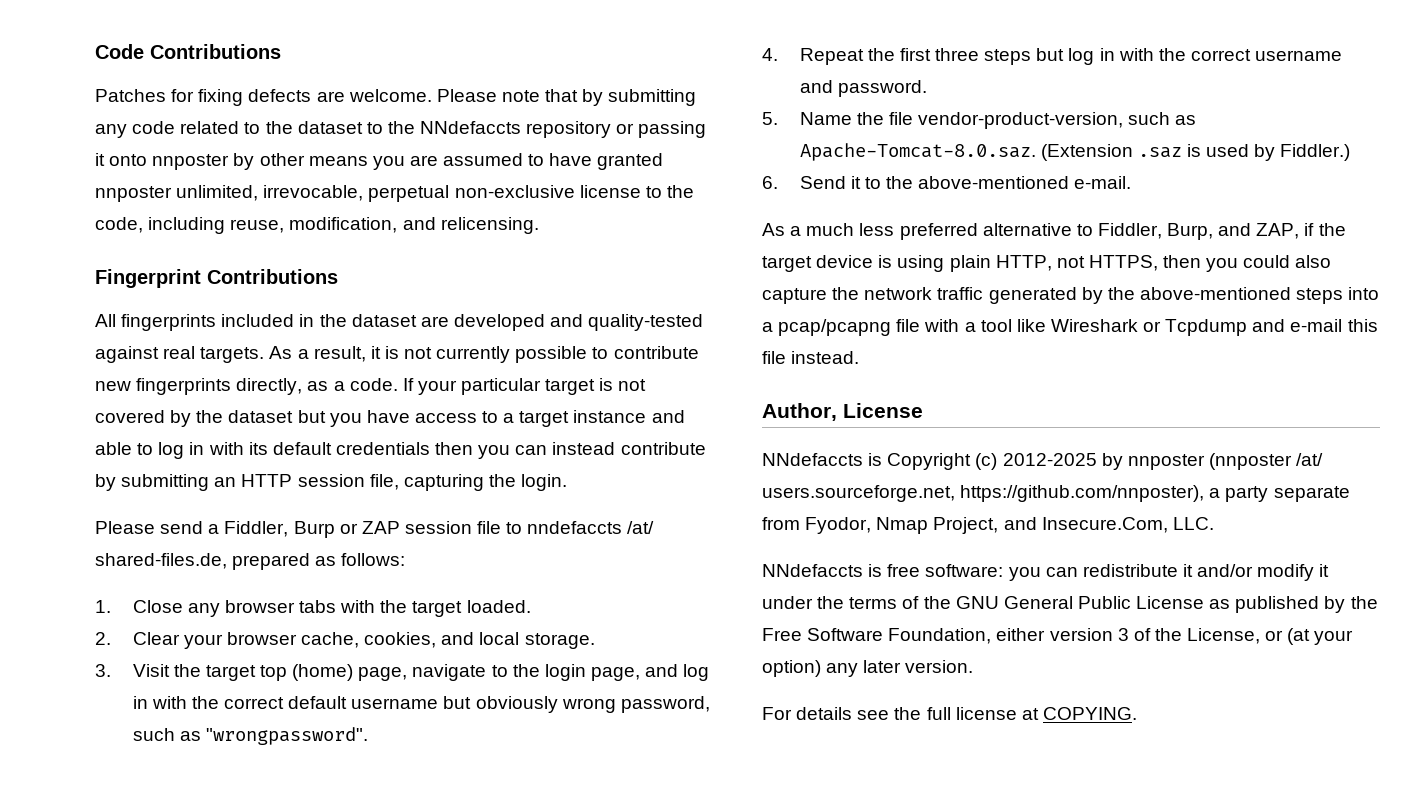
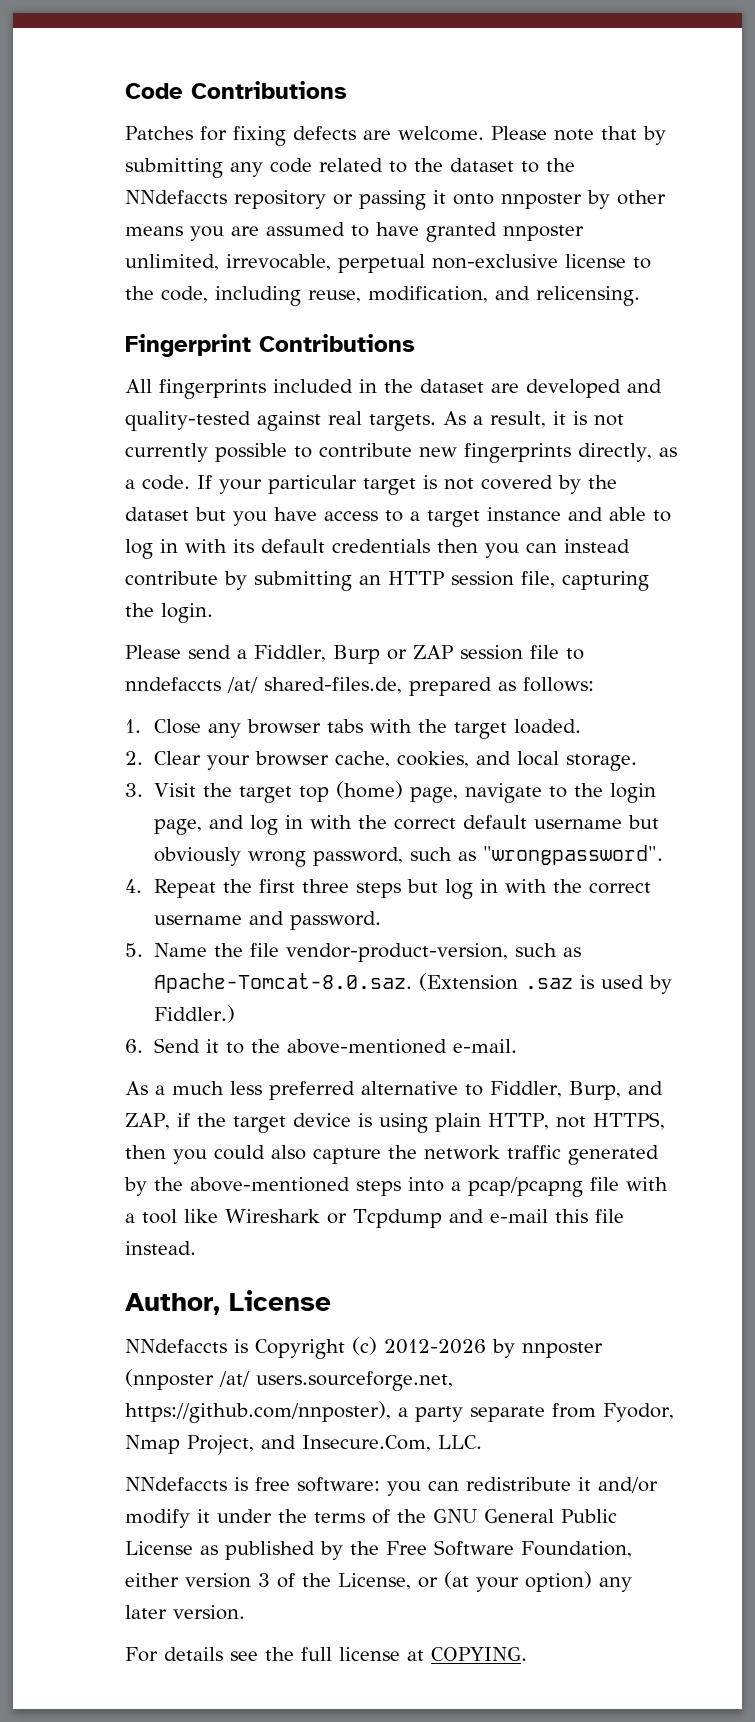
- NNdefaccts is Copyright (c) 2012-2025 by nnposter (nnposter /at/ users.sourceforge.net, https://github.com/nnposter), a party separate from Fyodor, Nmap Project, and Insecure.Com, LLC.
+ NNdefaccts is Copyright (c) 2012-2026 by nnposter (nnposter /at/ users.sourceforge.net, https://github.com/nnposter), a party separate from Fyodor, Nmap Project, and Insecure.Com, LLC.

